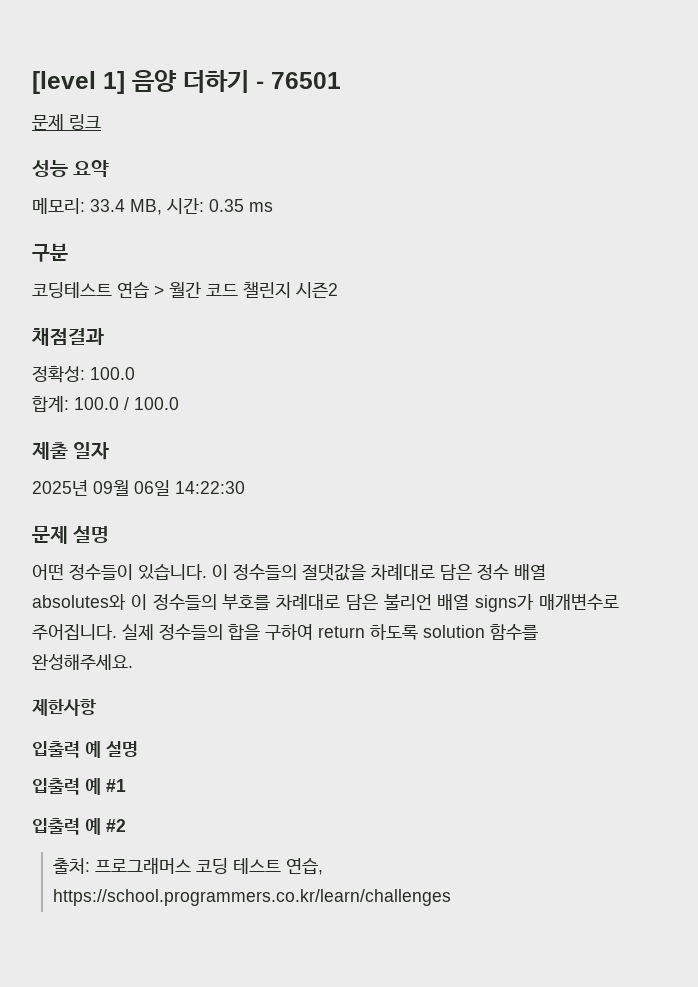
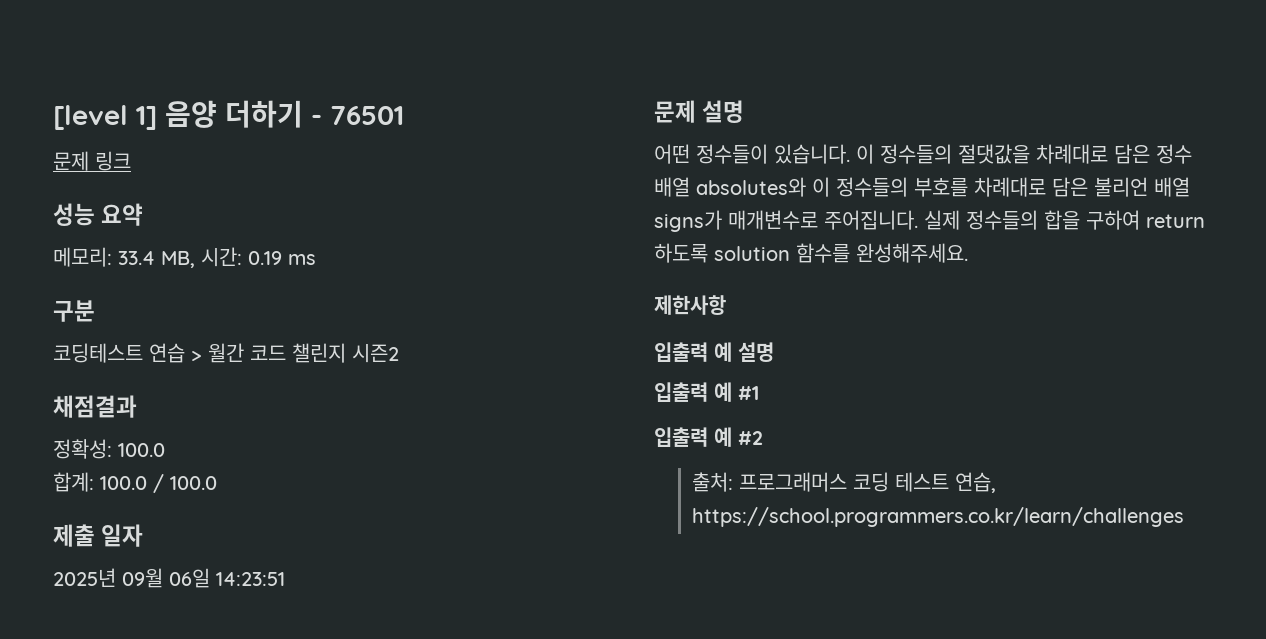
- 메모리: 33.4 MB, 시간: 0.35 ms
+ 메모리: 33.4 MB, 시간: 0.19 ms
- 2025년 09월 06일 14:22:30
+ 2025년 09월 06일 14:23:51

